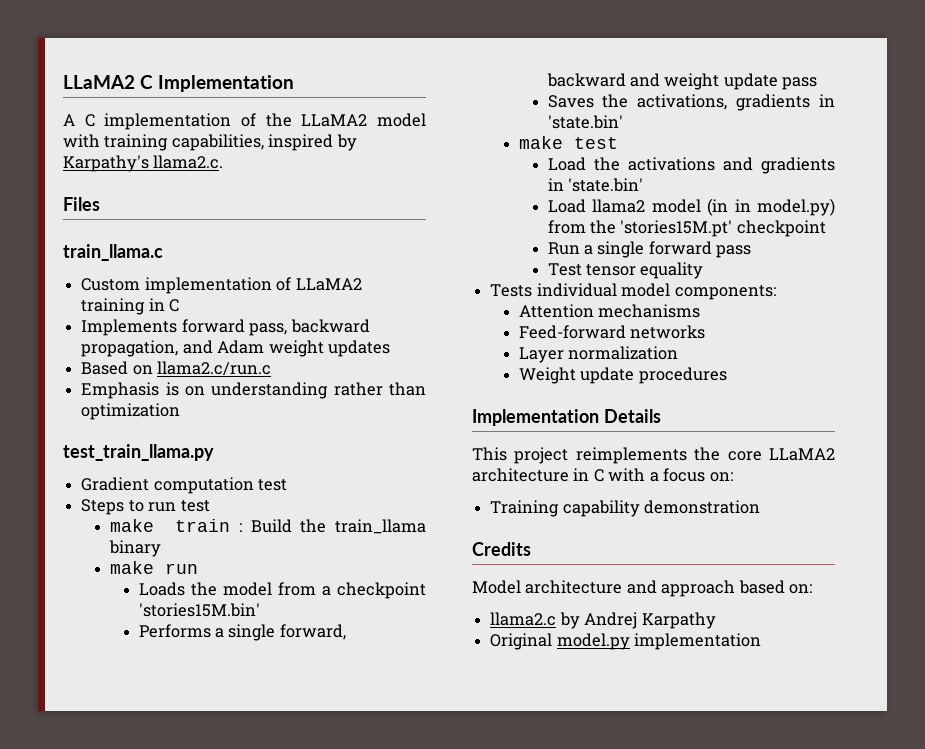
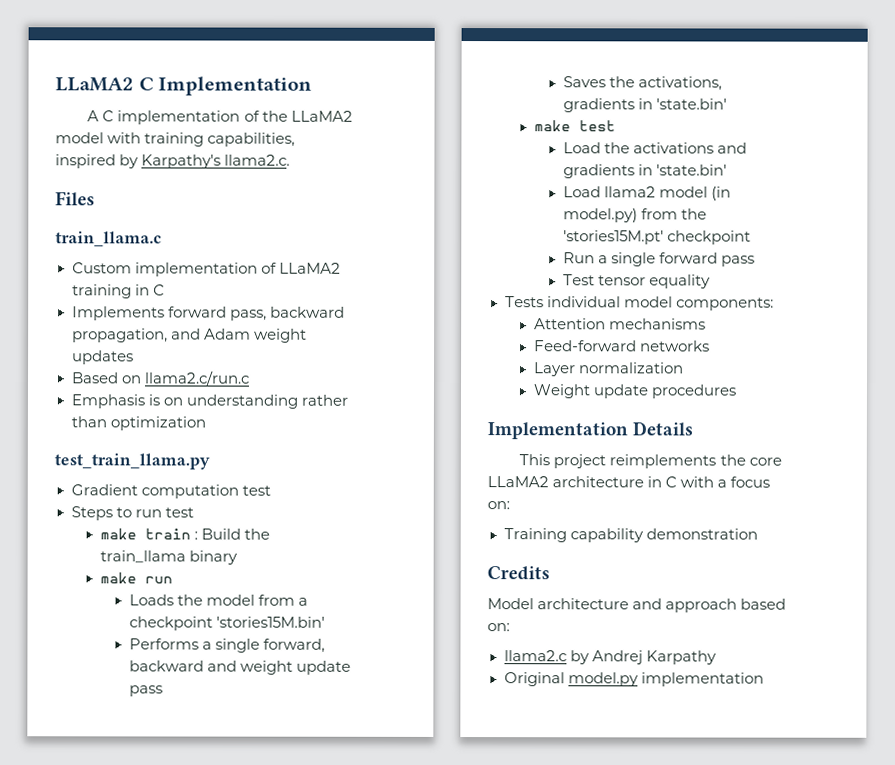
- Load llama2 model (in in model.py) from the 'stories15M.pt' checkpoint
+ Load llama2 model (in model.py) from the 'stories15M.pt' checkpoint

